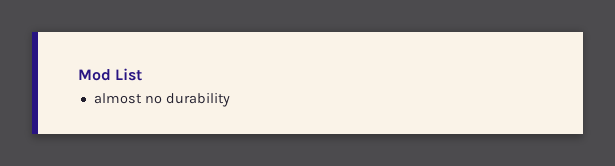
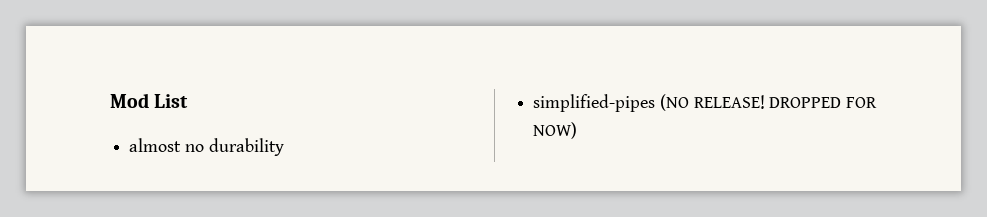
+ simplified-pipes (NO RELEASE! DROPPED FOR NOW)

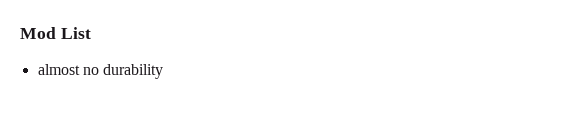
- simplified-pipes (NO RELEASE! DROPPED FOR NOW)

